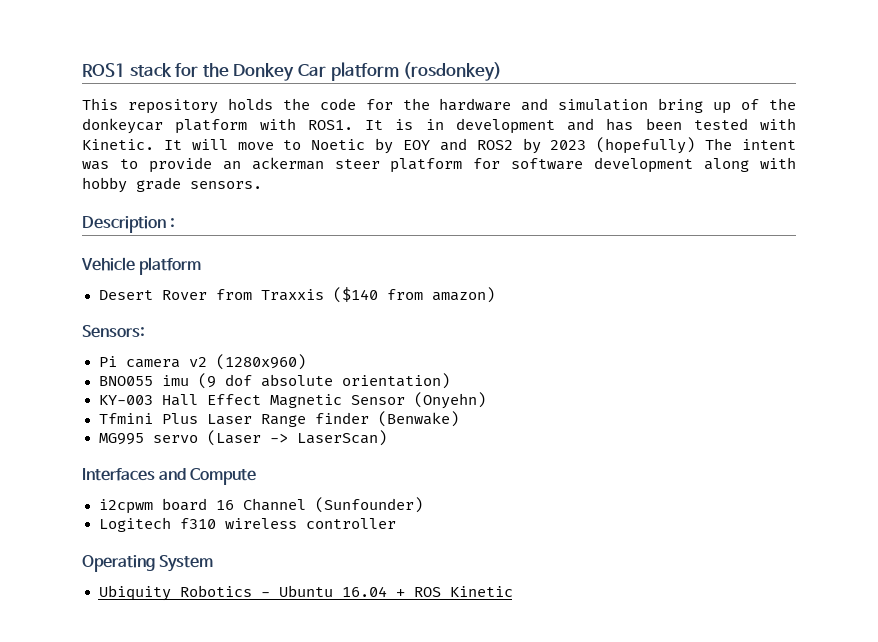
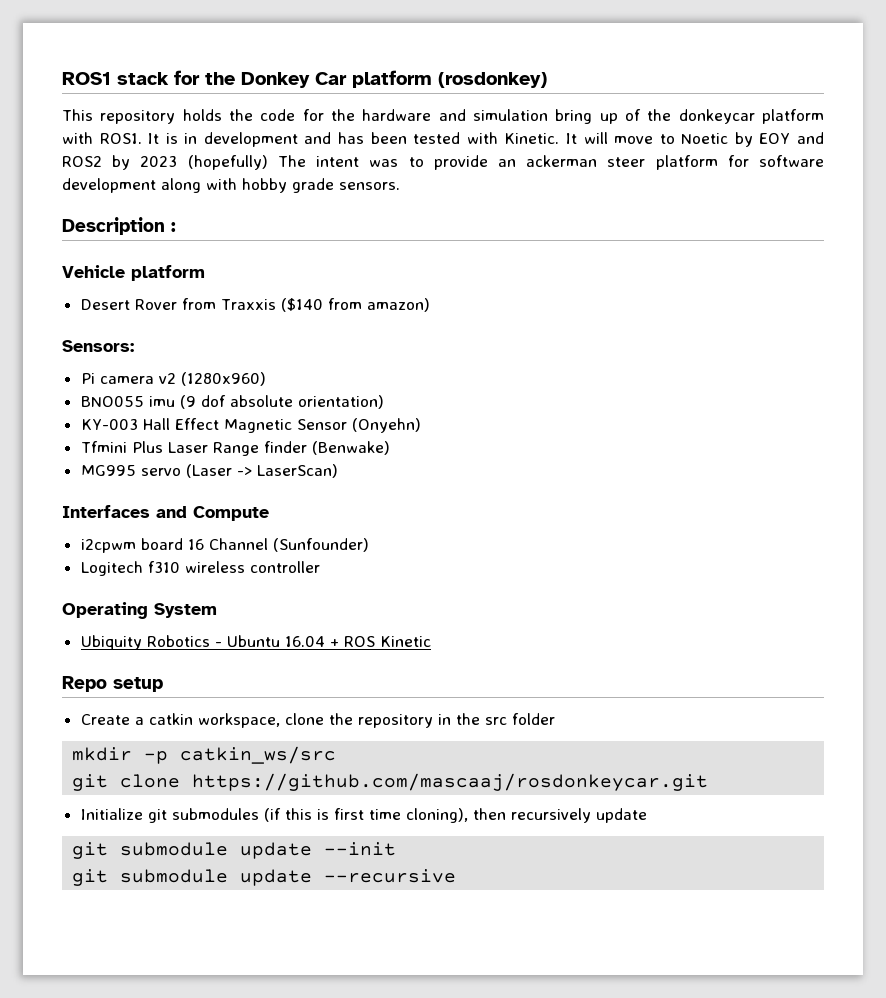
+ Repo setup
+ Create a catkin workspace, clone the repository in the src folder
+ mkdir -p catkin_ws/src
+ git clone https://github.com/mascaaj/rosdonkeycar.git
+ Initialize git submodules (if this is first time cloning), then recursively update
+ git submodule update --init
+ git submodule update --recursive

